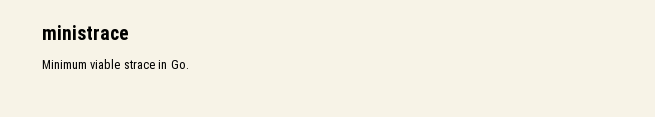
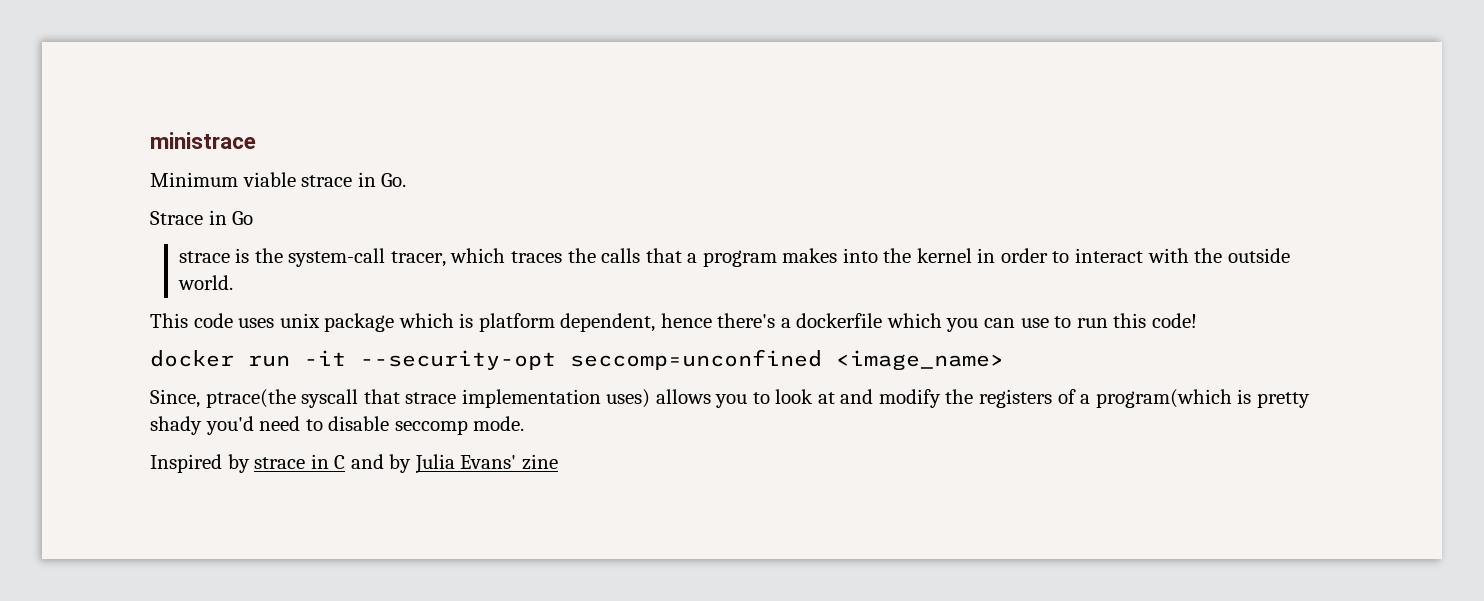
+ Strace in Go
+ strace is the system-call tracer, which traces the calls that a program makes into the kernel in order to interact with the outside world.
+ This code uses unix package which is platform dependent, hence there's a dockerfile which you can use to run this code!
+ docker run -it --security-opt seccomp=unconfined <image_name>
+ Since, ptrace(the syscall that strace implementation uses) allows you to look at and modify the registers of a program(which is pretty shady you'd need to disable seccomp mode.
+ Inspired by strace in C and by Julia Evans' zine

